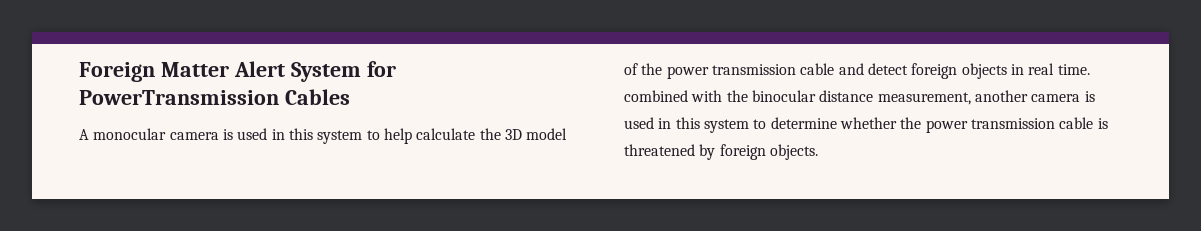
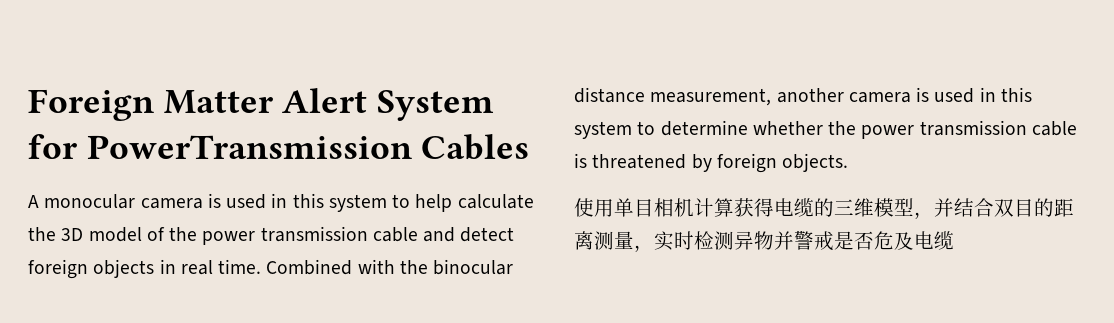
- A monocular camera is used in this system to help calculate the 3D model of the power transmission cable and detect foreign objects in real time. combined with the binocular distance measurement, another camera is used in this system to determine whether the power transmission cable is threatened by foreign objects.
+ A monocular camera is used in this system to help calculate the 3D model of the power transmission cable and detect foreign objects in real time. Combined with the binocular distance measurement, another camera is used in this system to determine whether the power transmission cable is threatened by foreign objects.
+ 使用单目相机计算获得电缆的三维模型，并结合双目的距离测量，实时检测异物并警戒是否危及电缆

